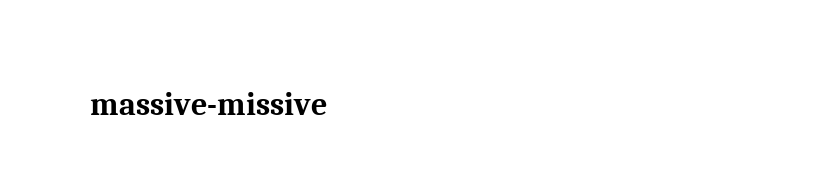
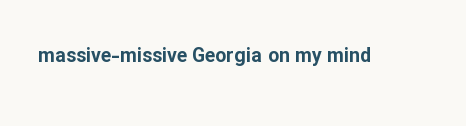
- massive-missive
+ massive-missive Georgia on my mind

